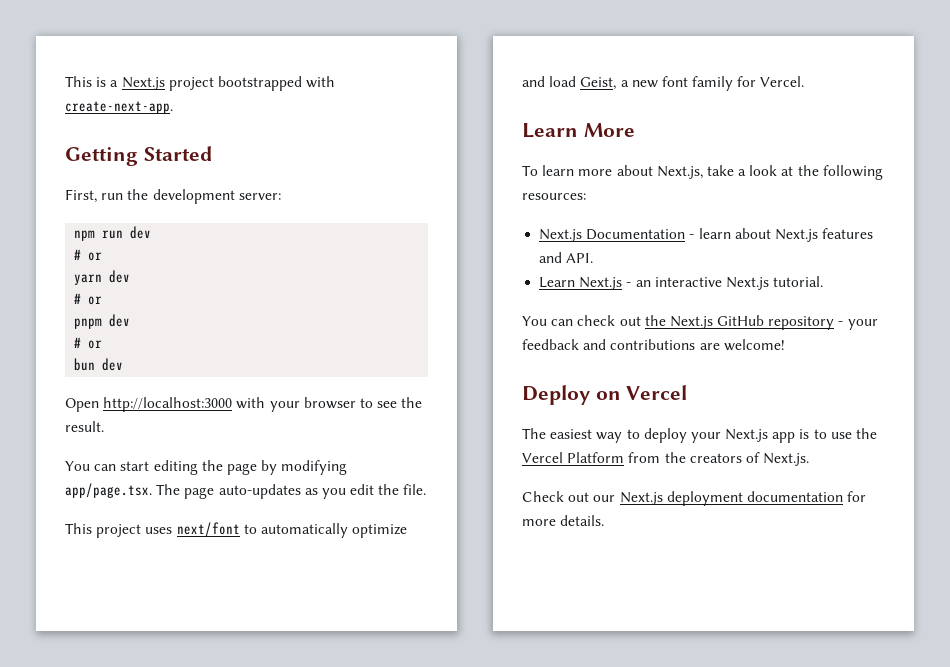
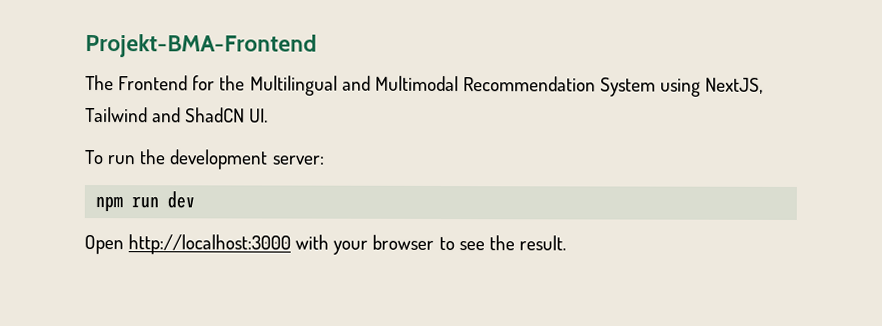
- This is a Next.js project bootstrapped with create-next-app.
- Getting Started
- First, run the development server:
+ Projekt-BMA-Frontend
+ The Frontend for the Multilingual and Multimodal Recommendation System using NextJS, Tailwind and ShadCN UI.
+ To run the development server:
  npm run dev
- # or
- yarn dev
- # or
- pnpm dev
- # or
- bun dev
- You can start editing the page by modifying app/page.tsx. The page auto-updates as you edit the file.
- This project uses next/font to automatically optimize and load Geist, a new font family for Vercel.
- Learn More
- To learn more about Next.js, take a look at the following resources:
- Next.js Documentation - learn about Next.js features and API.
- Learn Next.js - an interactive Next.js tutorial.
- You can check out the Next.js GitHub repository - your feedback and contributions are welcome!
- Deploy on Vercel
- The easiest way to deploy your Next.js app is to use the Vercel Platform from the creators of Next.js.
- Check out our Next.js deployment documentation for more details.

